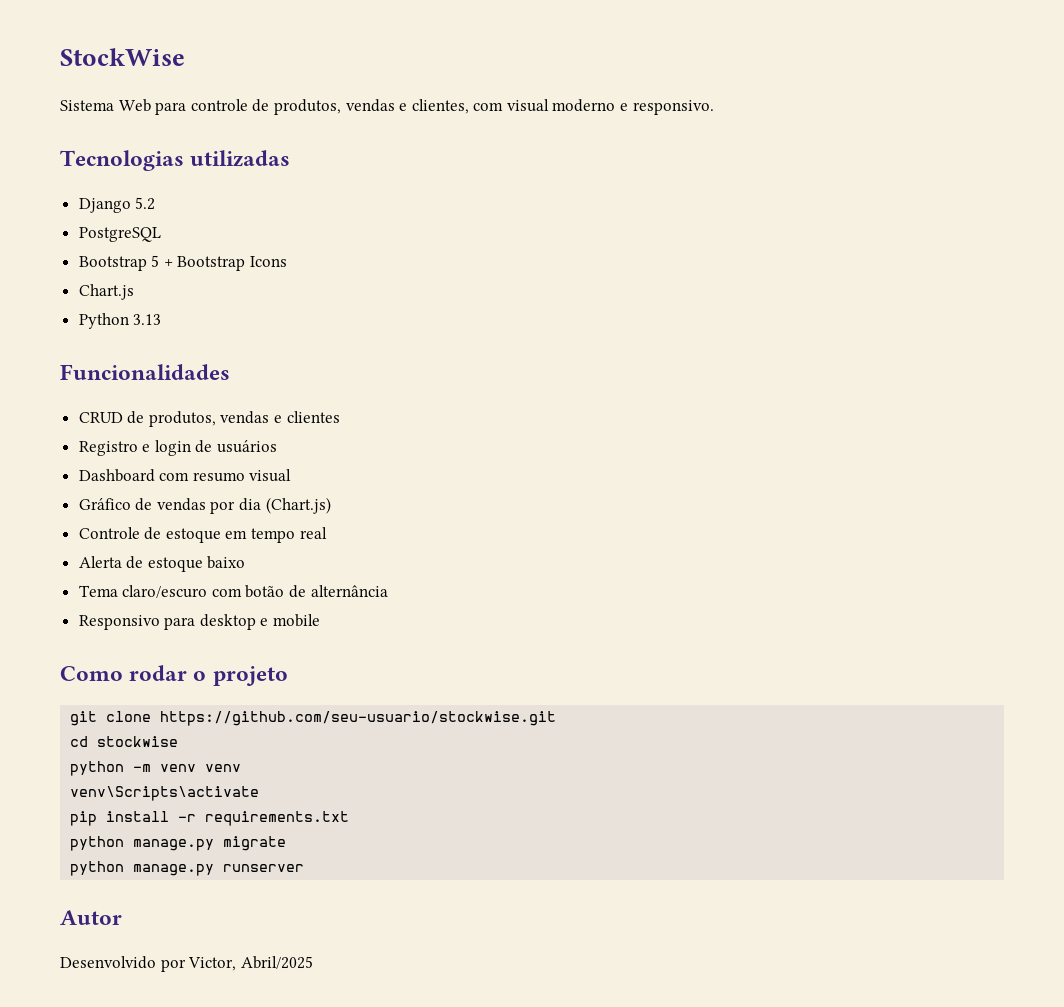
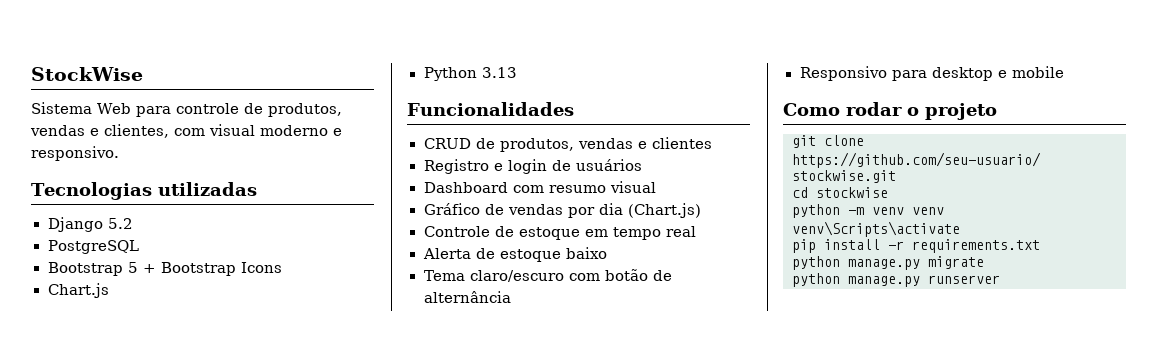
- Autor
- Desenvolvido por Victor, Abril/2025

